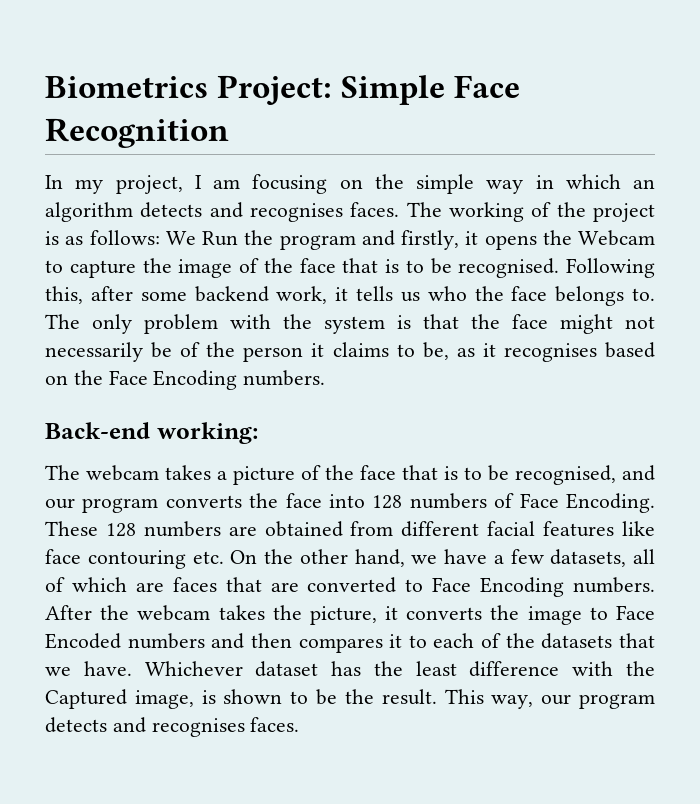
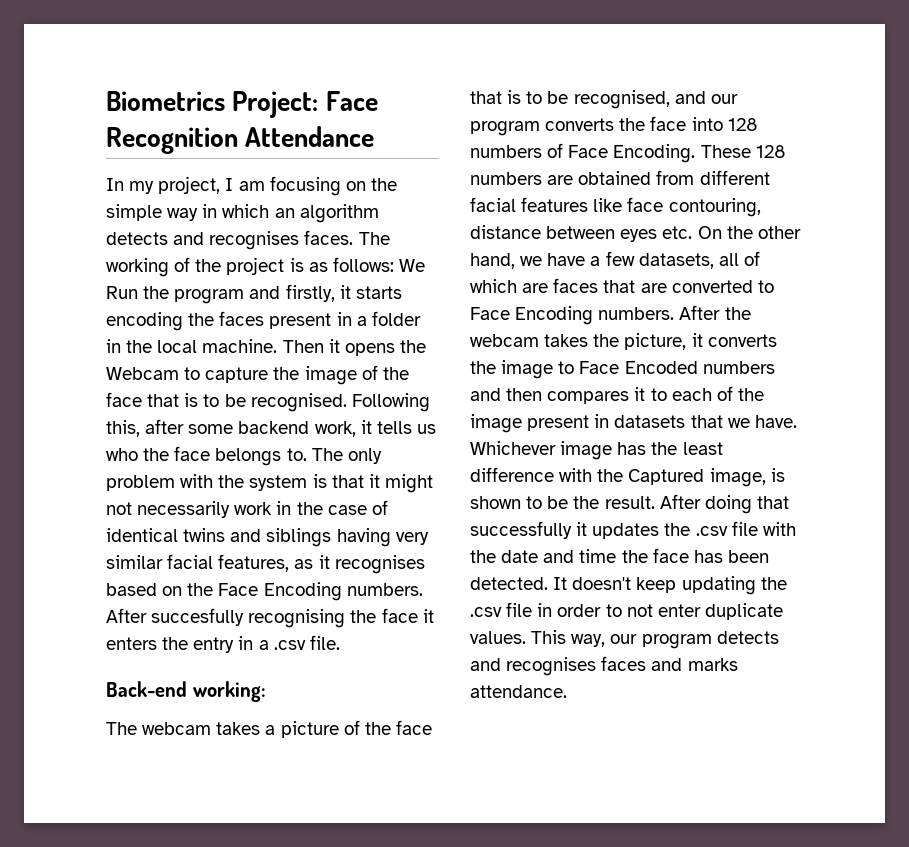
- Biometrics Project: Simple Face Recognition
+ Biometrics Project: Face Recognition Attendance
- The working of the project is as follows: We Run the program and firstly, it opens the Webcam to capture the image of the face that is to be recognised.
+ The working of the project is as follows: We Run the program and firstly, it starts encoding the faces present in a folder in the local machine. Then it opens the Webcam to capture the image of the face that is to be recognised.
- The only problem with the system is that the face might not necessarily be of the person it claims to be, as it recognises based on the Face Encoding numbers.
+ The only problem with the system is that it might not necessarily work in the case of identical twins and siblings having very similar facial features, as it recognises based on the Face Encoding numbers. After succesfully recognising the face it enters the entry in a .csv file.
- These 128 numbers are obtained from different facial features like face contouring etc. On the other hand, we have a few datasets, all of which are faces that are converted to Face Encoding numbers.
+ These 128 numbers are obtained from different facial features like face contouring, distance between eyes etc. On the other hand, we have a few datasets, all of which are faces that are converted to Face Encoding numbers.
- After the webcam takes the picture, it converts the image to Face Encoded numbers and then compares it to each of the datasets that we have.
+ After the webcam takes the picture, it converts the image to Face Encoded numbers and then compares it to each of the image present in datasets that we have.
- Whichever dataset has the least difference with the Captured image, is shown to be the result.
+ Whichever image has the least difference with the Captured image, is shown to be the result.
+ After doing that successfully it updates the .csv file with the date and time the face has been detected. It doesn't keep updating the .csv file in order to not enter duplicate values.
- This way, our program detects and recognises faces.
+ This way, our program detects and recognises faces and marks attendance.

